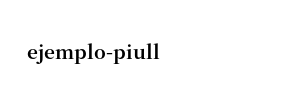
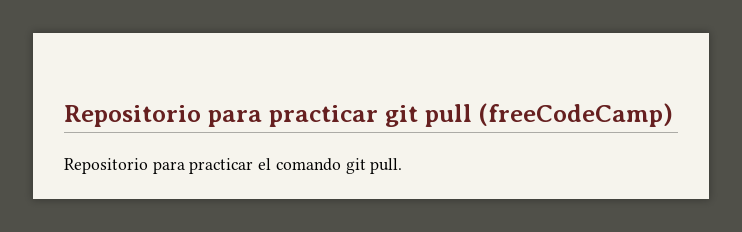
- ejemplo-piull
+ Repositorio para practicar git pull (freeCodeCamp)
+ Repositorio para practicar el comando git pull.

